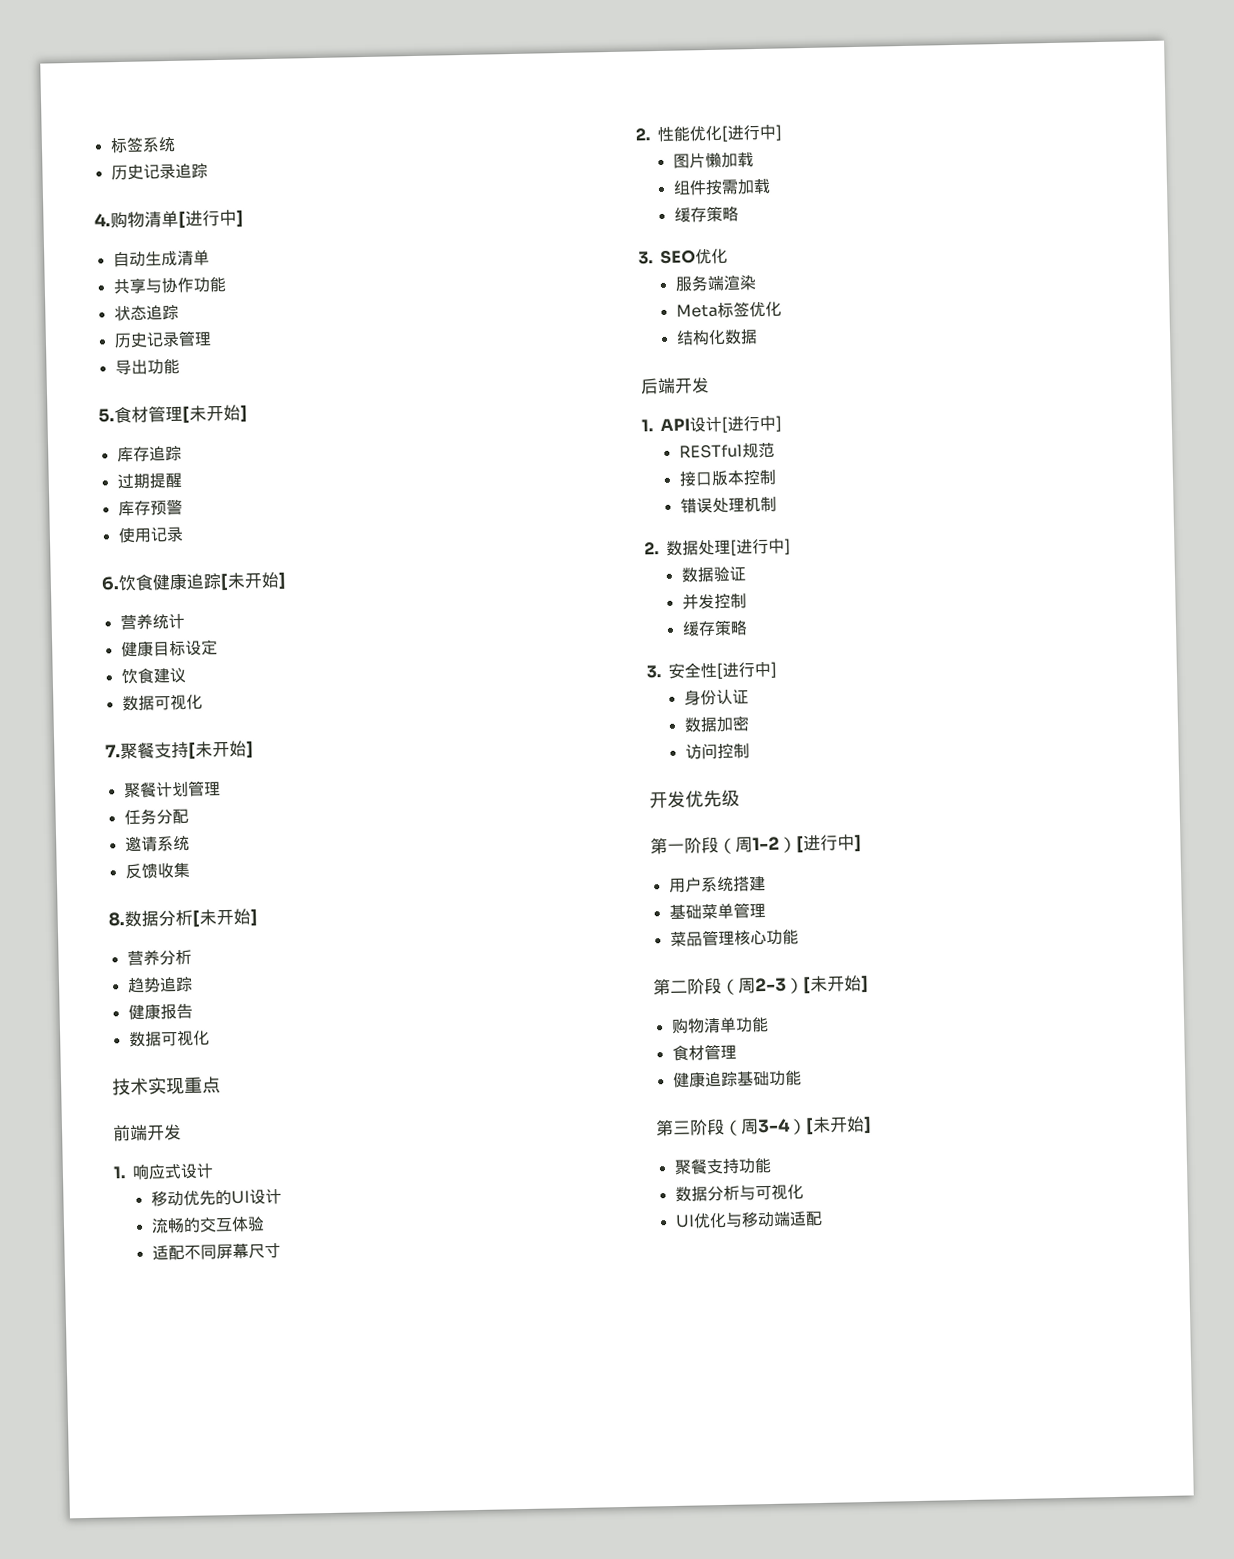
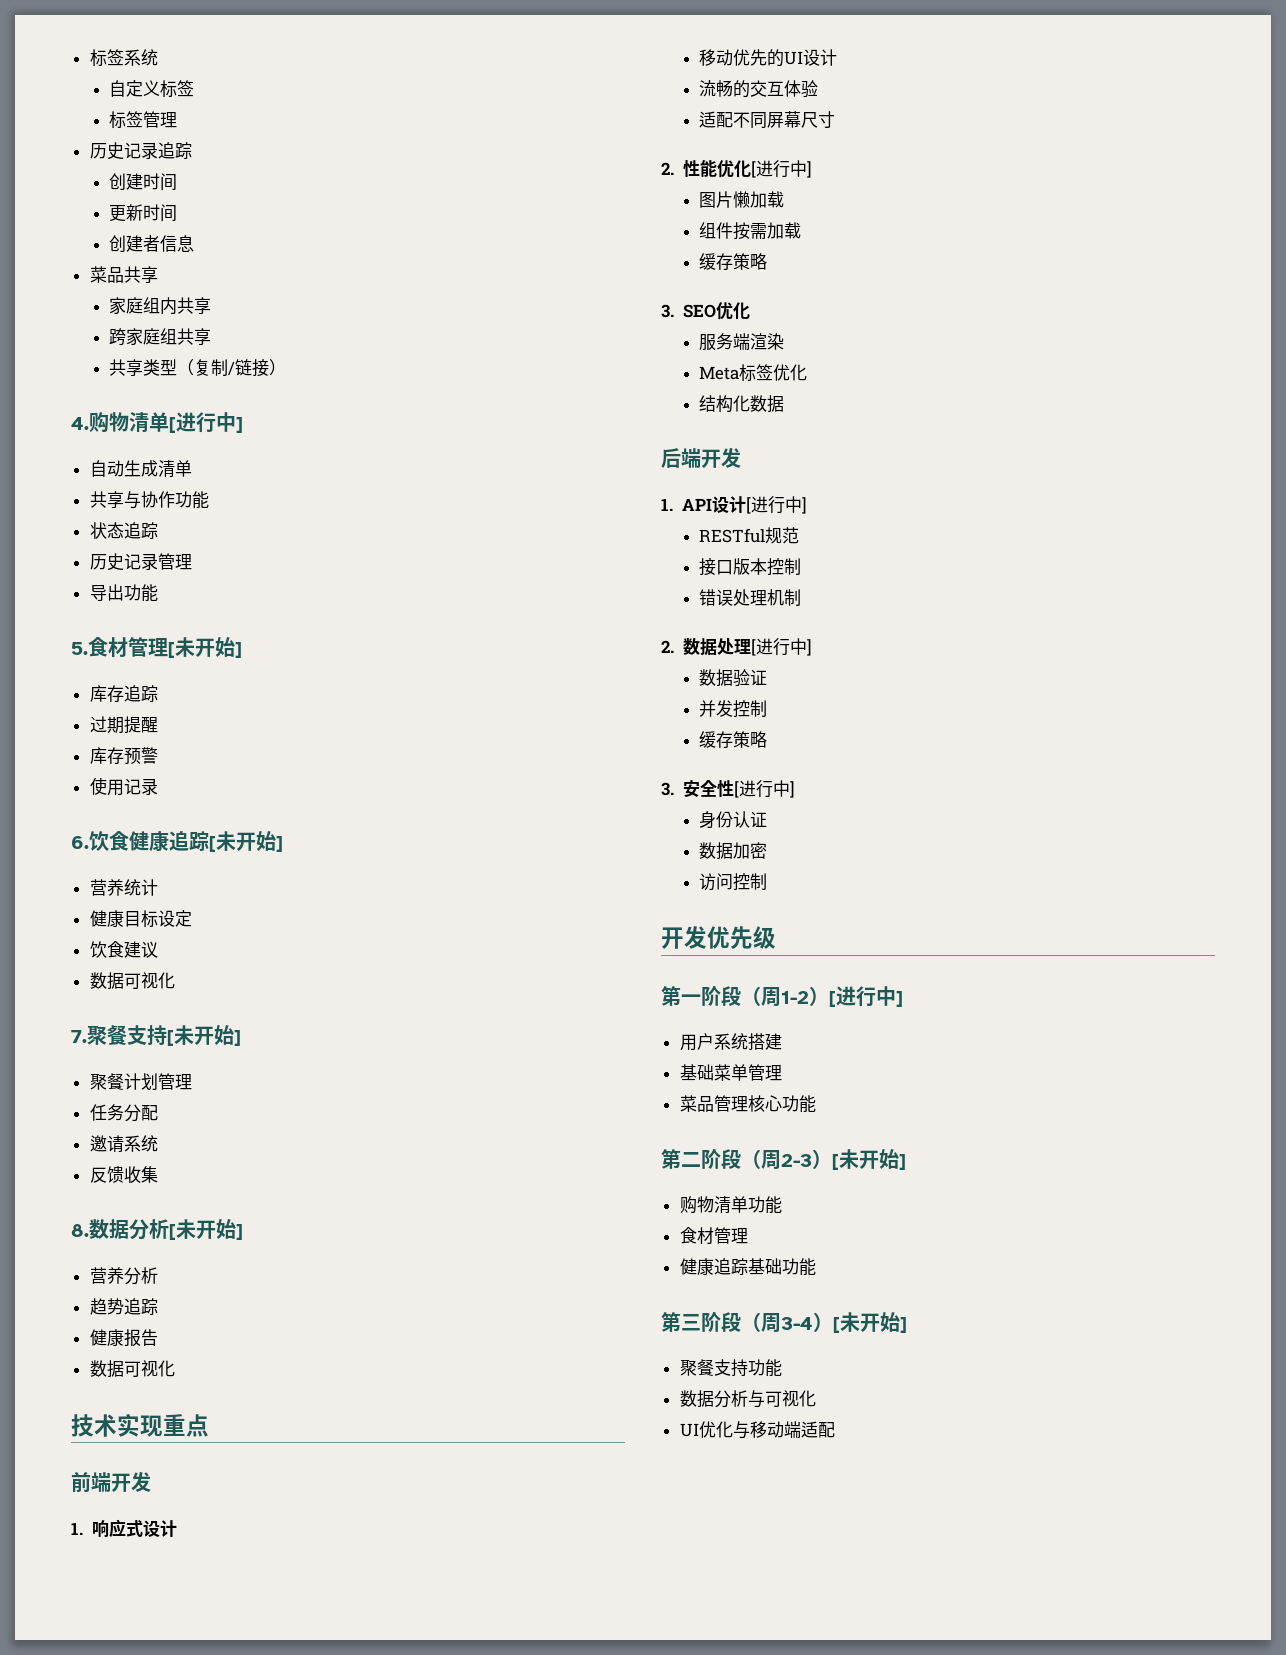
+ 自定义标签
+ 标签管理
+ 创建时间
+ 更新时间
+ 创建者信息
+ 菜品共享
+ 家庭组内共享
+ 跨家庭组共享
+ 共享类型（复制/链接）

